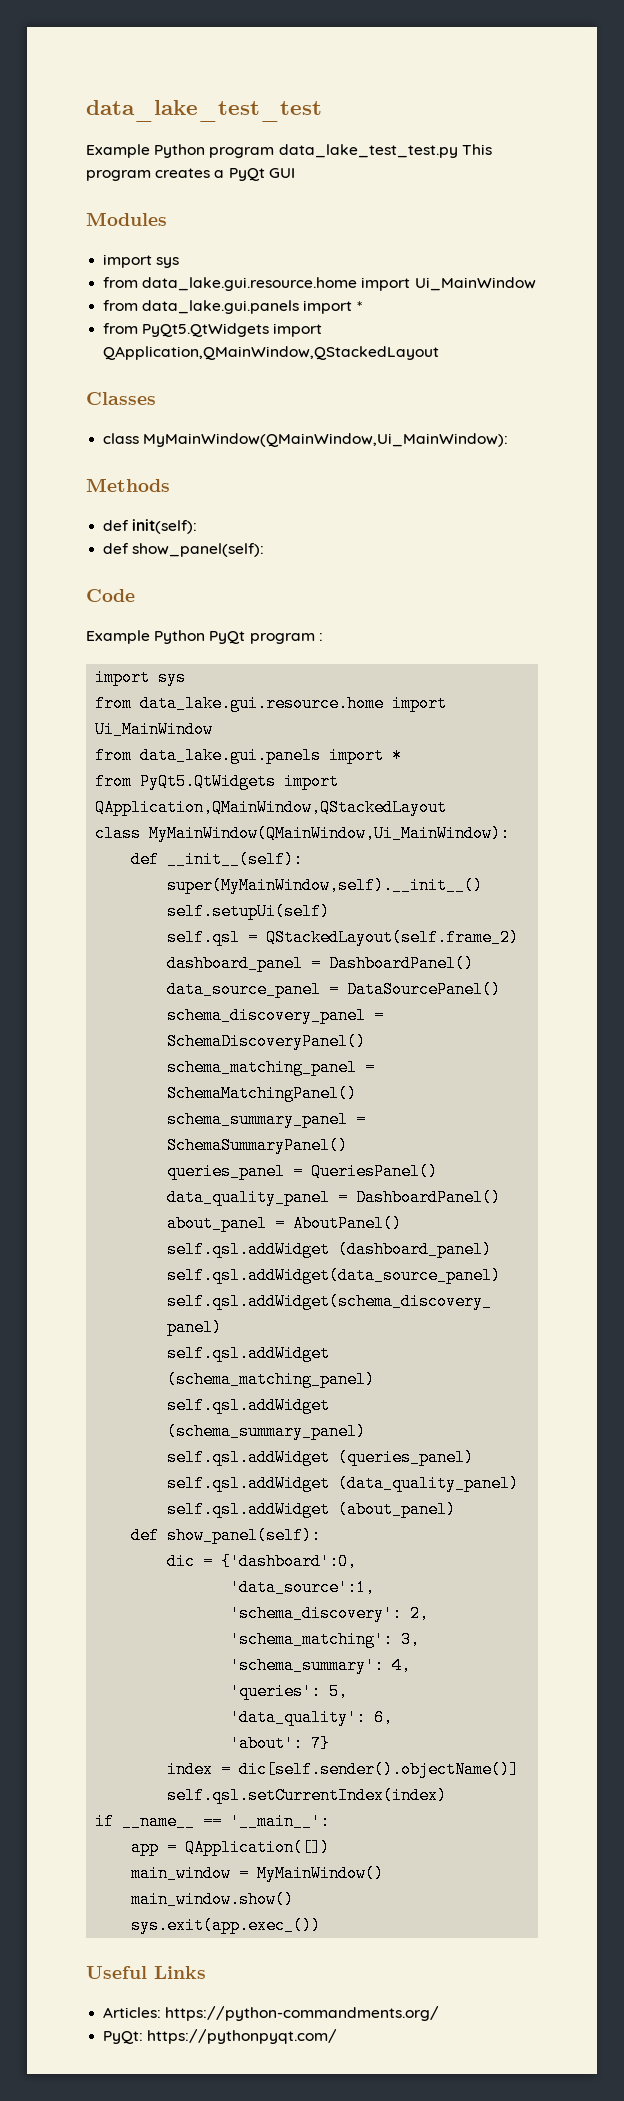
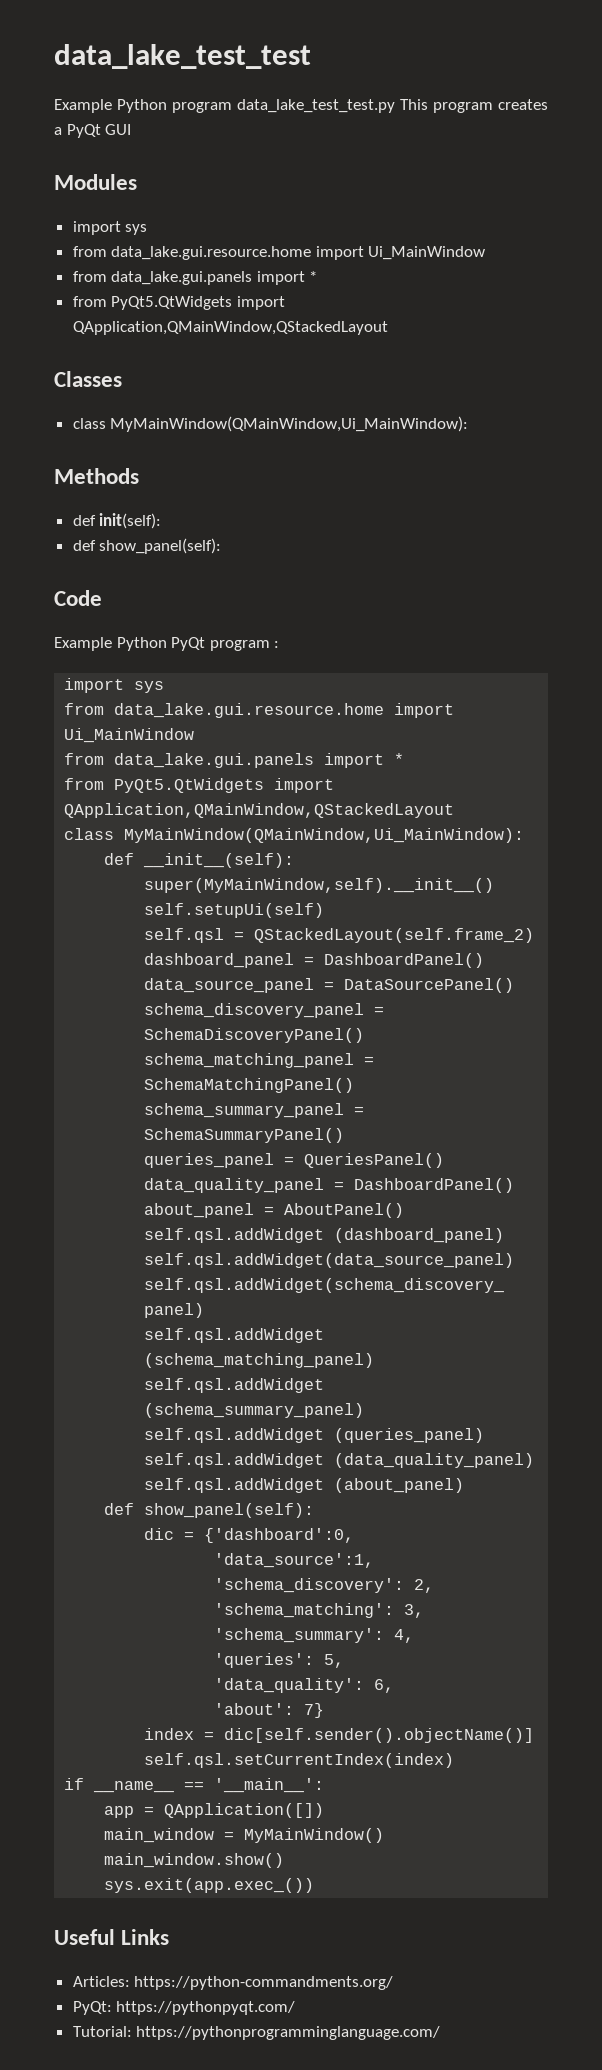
+ Tutorial: https://pythonprogramminglanguage.com/

